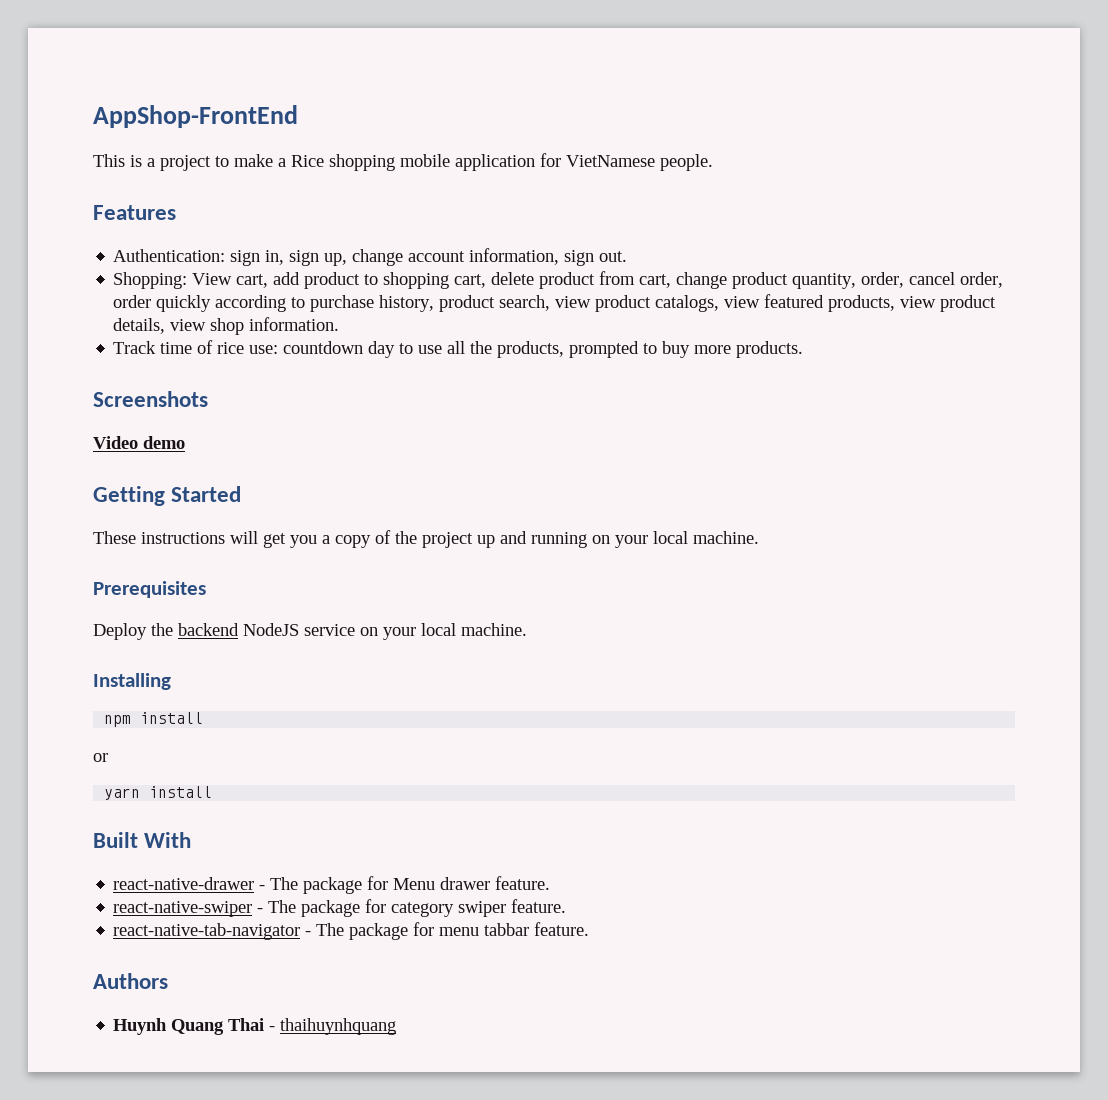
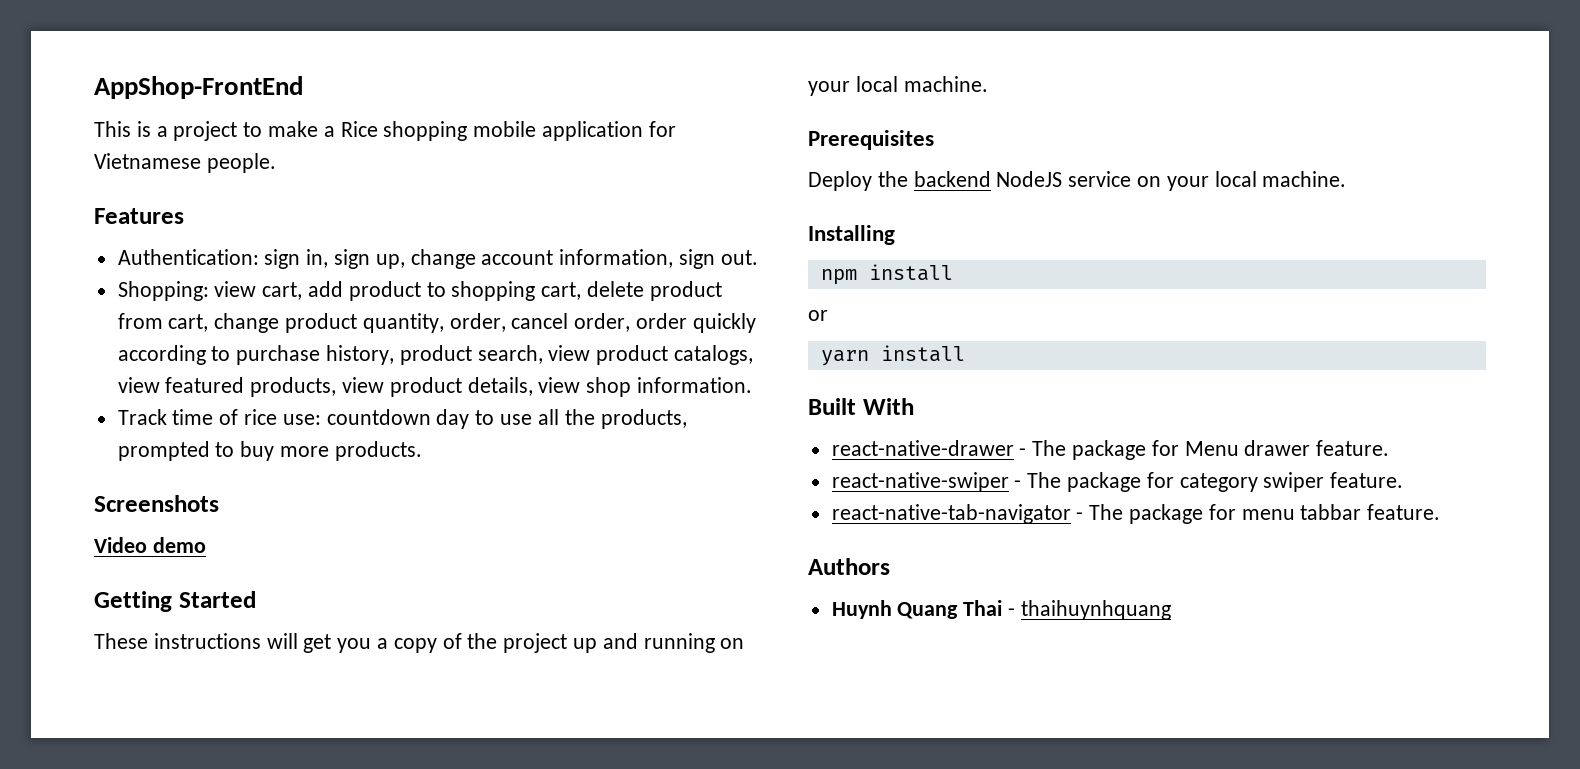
- This is a project to make a Rice shopping mobile application for VietNamese people.
+ This is a project to make a Rice shopping mobile application for Vietnamese people.
- Shopping: View cart, add product to shopping cart, delete product from cart, change product quantity, order, cancel order, order quickly according to purchase history, product search, view product catalogs, view featured products, view product details, view shop information.
+ Shopping: view cart, add product to shopping cart, delete product from cart, change product quantity, order, cancel order, order quickly according to purchase history, product search, view product catalogs, view featured products, view product details, view shop information.

